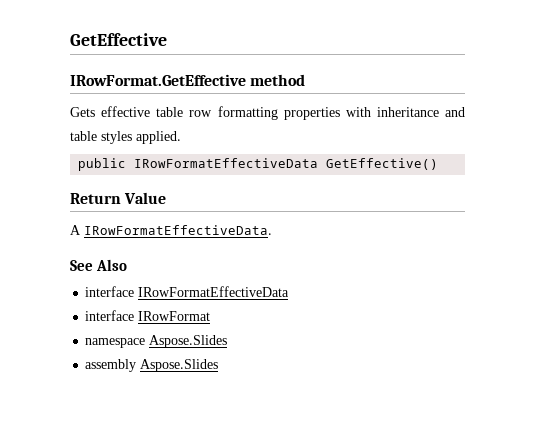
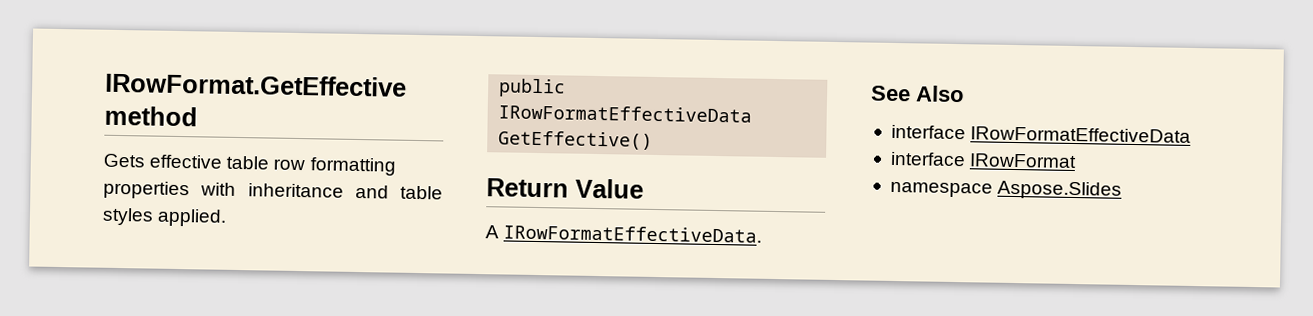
- GetEffective
- assembly Aspose.Slides

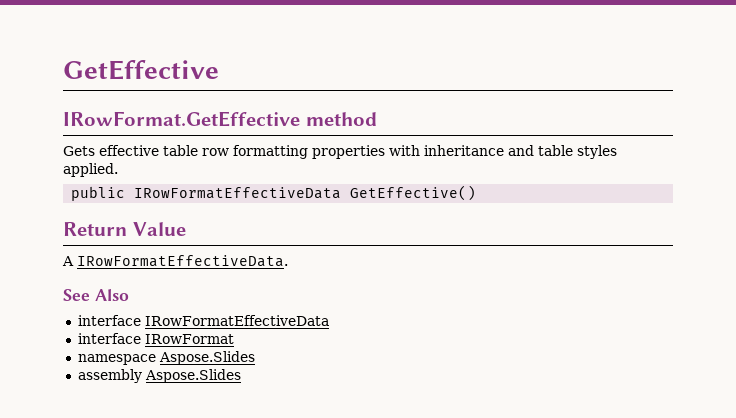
+ GetEffective
+ assembly Aspose.Slides

